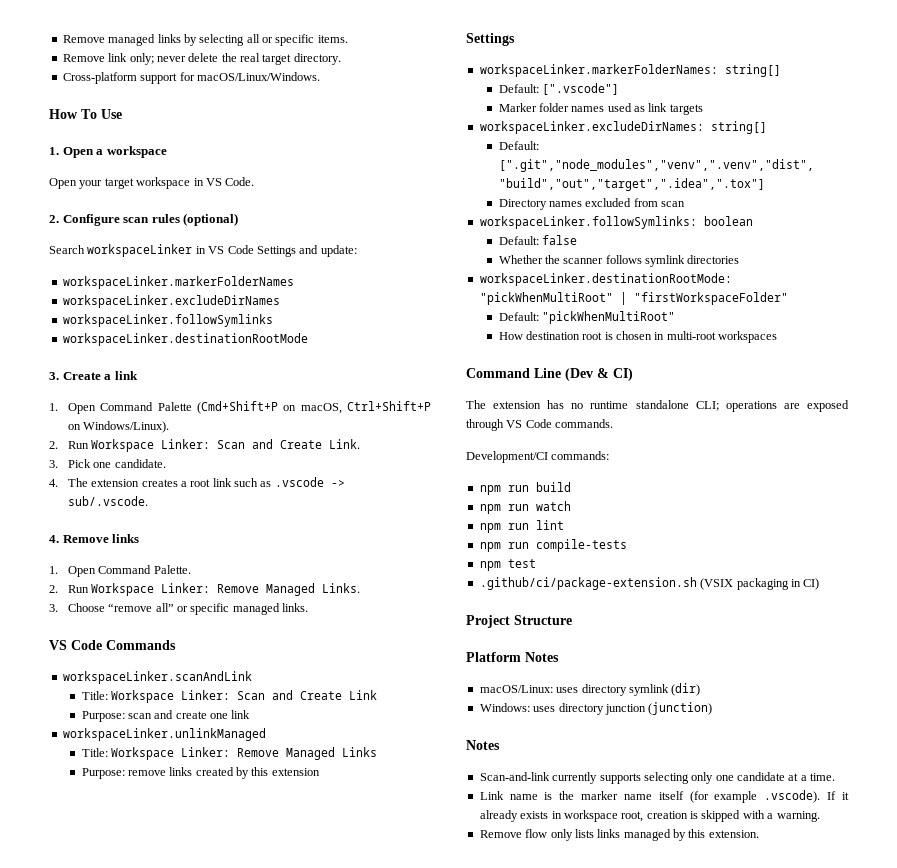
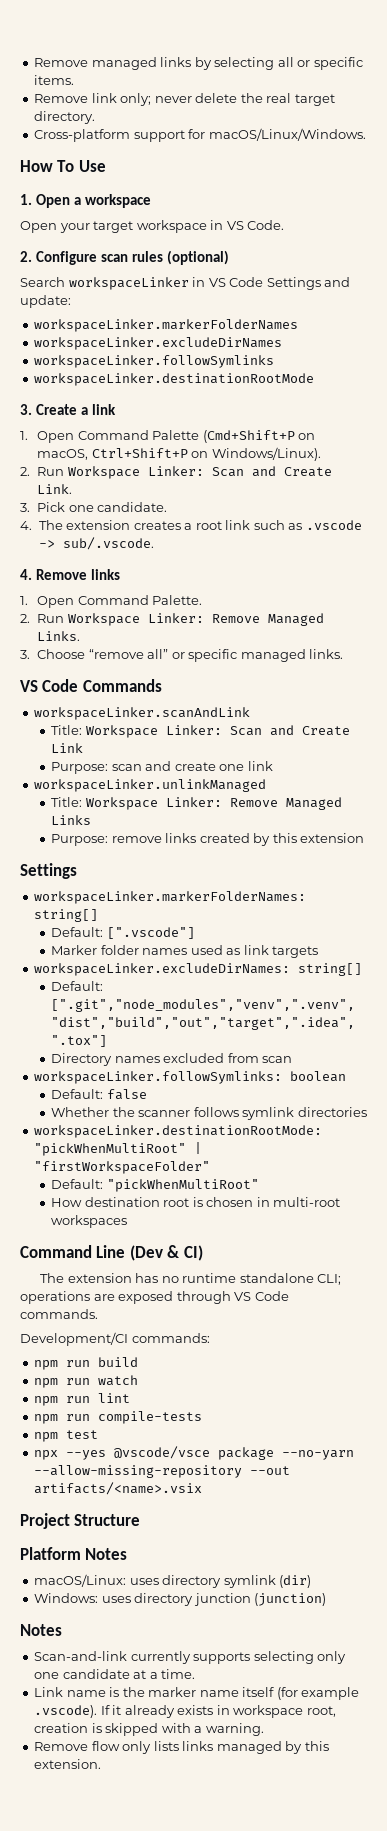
- .github/ci/package-extension.sh (VSIX packaging in CI)
+ npx --yes @vscode/vsce package --no-yarn --allow-missing-repository --out artifacts/<name>.vsix

